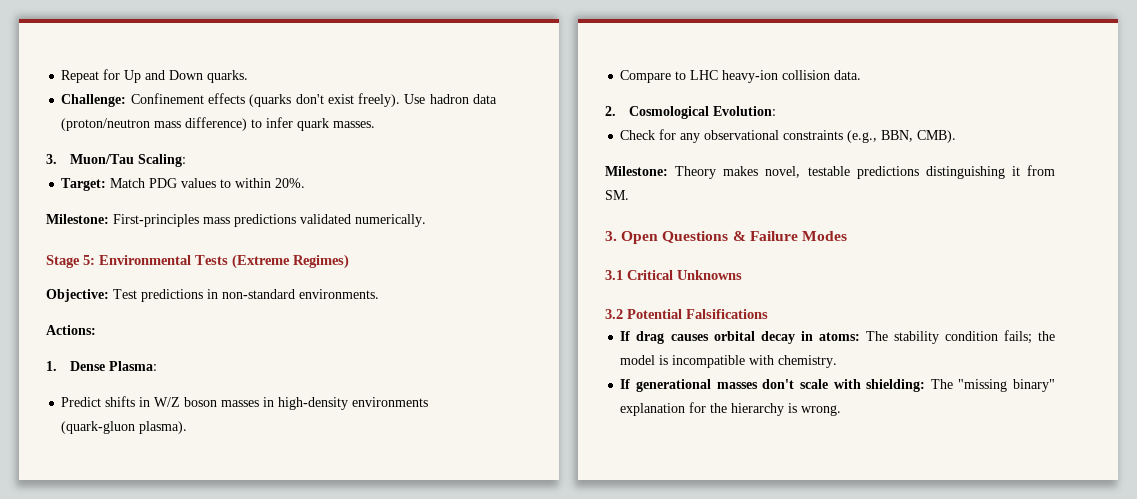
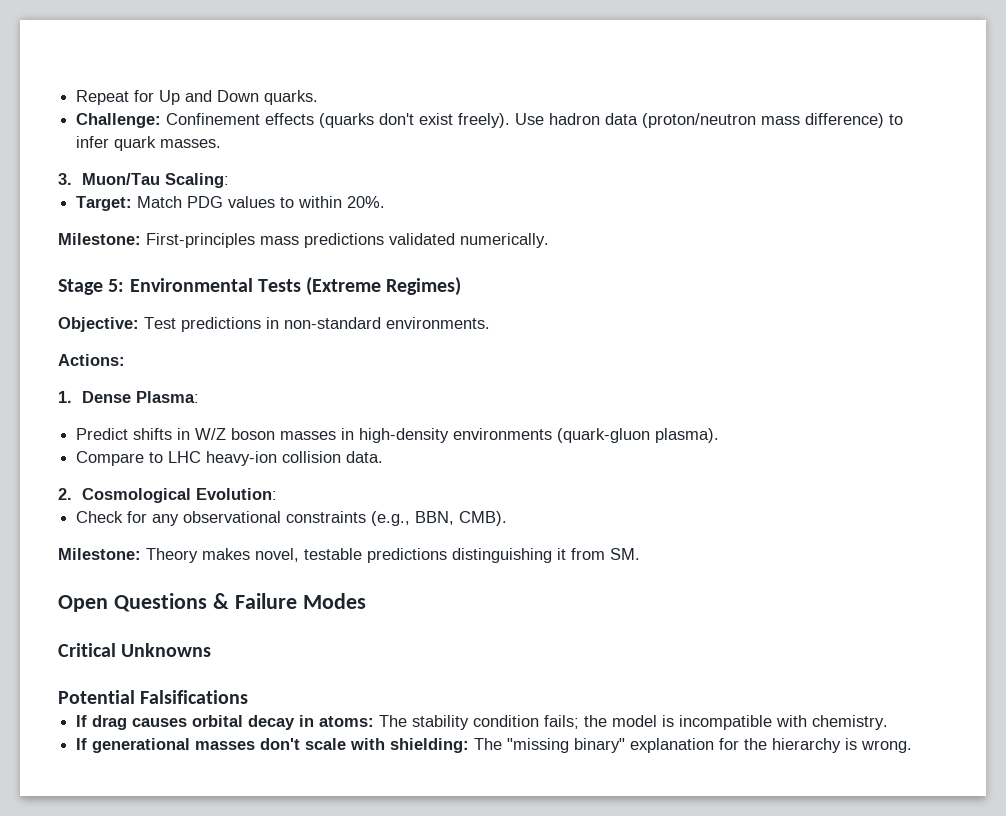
- 3. Open Questions & Failure Modes
+ Open Questions & Failure Modes
- 3.1 Critical Unknowns
+ Critical Unknowns
- 3.2 Potential Falsifications
+ Potential Falsifications

